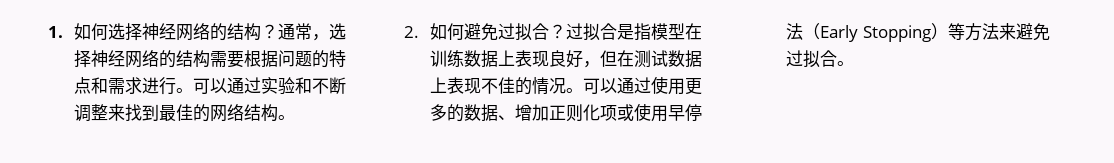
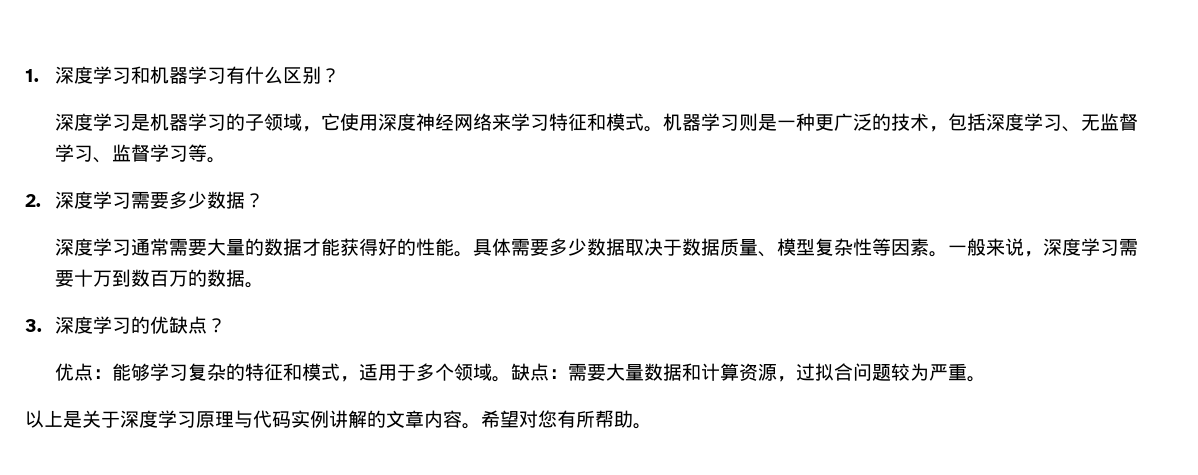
- 1.如何选择神经网络的结构？通常，选择神经网络的结构需要根据问题的特点和需求进行。可以通过实验和不断调整来找到最佳的网络结构。
- 2.如何避免过拟合？过拟合是指模型在训练数据上表现良好，但在测试数据上表现不佳的情况。可以通过使用更多的数据、增加正则化项或使用早停法（Early Stopping）等方法来避免过拟合。
+ 1.深度学习和机器学习有什么区别？
+ 深度学习是机器学习的子领域，它使用深度神经网络来学习特征和模式。机器学习则是一种更广泛的技术，包括深度学习、无监督学习、监督学习等。
+ 2.深度学习需要多少数据？
+ 深度学习通常需要大量的数据才能获得好的性能。具体需要多少数据取决于数据质量、模型复杂性等因素。一般来说，深度学习需要十万到数百万的数据。
+ 3.深度学习的优缺点？
+ 优点：能够学习复杂的特征和模式，适用于多个领域。缺点：需要大量数据和计算资源，过拟合问题较为严重。
+ 以上是关于深度学习原理与代码实例讲解的文章内容。希望对您有所帮助。

